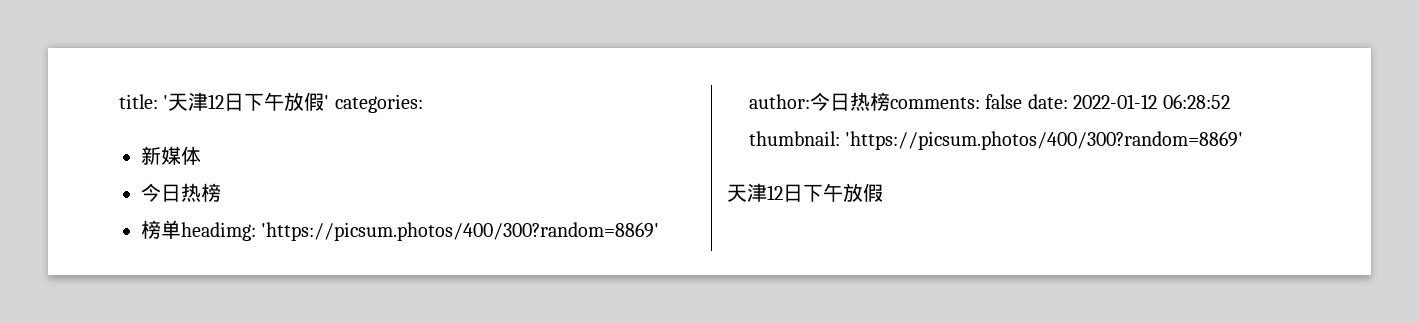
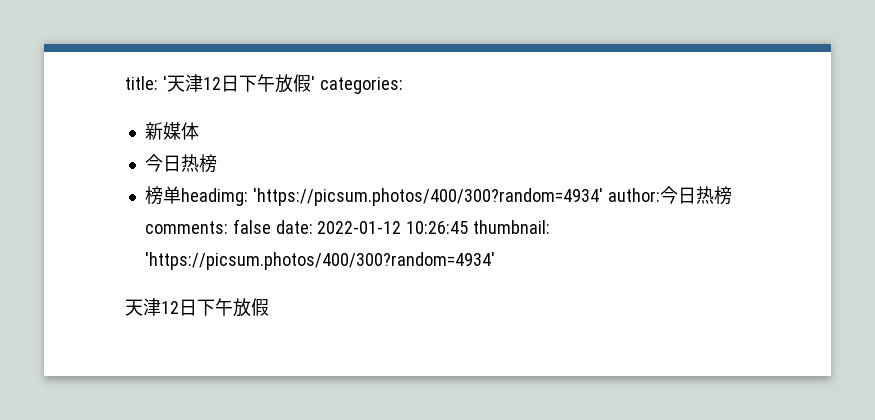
- 榜单headimg: 'https://picsum.photos/400/300?random=8869' author:今日热榜comments: false date: 2022-01-12 06:28:52 thumbnail: 'https://picsum.photos/400/300?random=8869'
+ 榜单headimg: 'https://picsum.photos/400/300?random=4934' author:今日热榜comments: false date: 2022-01-12 10:26:45 thumbnail: 'https://picsum.photos/400/300?random=4934'

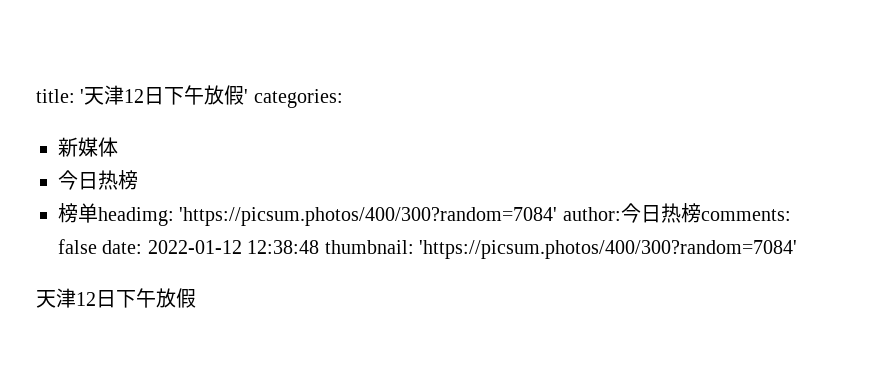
- 榜单headimg: 'https://picsum.photos/400/300?random=4934' author:今日热榜comments: false date: 2022-01-12 10:26:45 thumbnail: 'https://picsum.photos/400/300?random=4934'
+ 榜单headimg: 'https://picsum.photos/400/300?random=7084' author:今日热榜comments: false date: 2022-01-12 12:38:48 thumbnail: 'https://picsum.photos/400/300?random=7084'

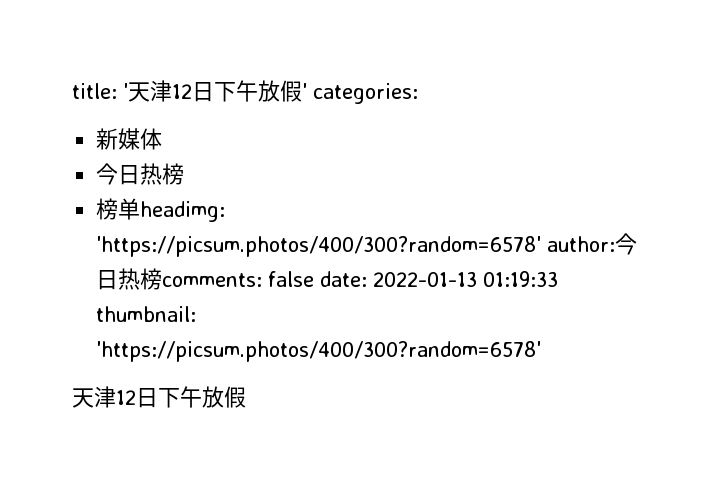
- 榜单headimg: 'https://picsum.photos/400/300?random=7084' author:今日热榜comments: false date: 2022-01-12 12:38:48 thumbnail: 'https://picsum.photos/400/300?random=7084'
+ 榜单headimg: 'https://picsum.photos/400/300?random=6578' author:今日热榜comments: false date: 2022-01-13 01:19:33 thumbnail: 'https://picsum.photos/400/300?random=6578'

